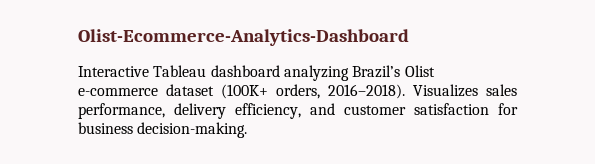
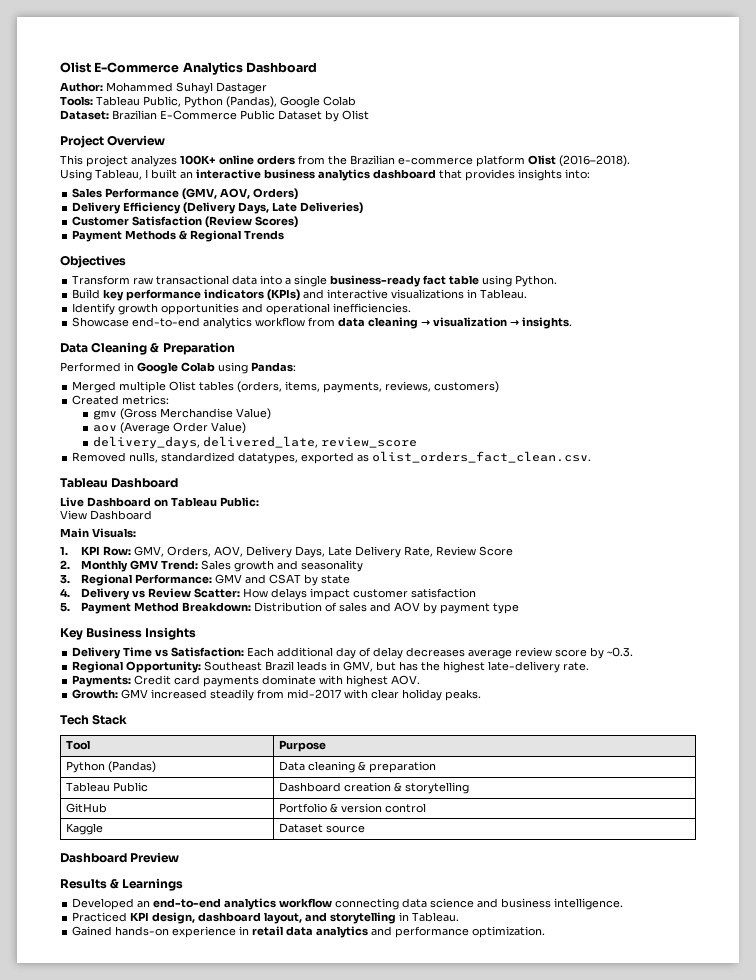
- Olist-Ecommerce-Analytics-Dashboard
- Interactive Tableau dashboard analyzing Brazil’s Olist e-commerce dataset (100K+ orders, 2016–2018). Visualizes sales performance, delivery efficiency, and customer satisfaction for business decision-making.
+ Olist E-Commerce Analytics Dashboard
+ Author: Mohammed Suhayl Dastager
+ Tools: Tableau Public, Python (Pandas), Google Colab
+ Dataset: Brazilian E-Commerce Public Dataset by Olist
+ Project Overview
+ This project analyzes 100K+ online orders from the Brazilian e-commerce platform Olist (2016–2018).
+ Using Tableau, I built an interactive business analytics dashboard that provides insights into:
+ Sales Performance (GMV, AOV, Orders)
+ Delivery Efficiency (Delivery Days, Late Deliveries)
+ Customer Satisfaction (Review Scores)
+ Payment Methods & Regional Trends
+ Objectives
+ Transform raw transactional data into a single business-ready fact table using Python.
+ Build key performance indicators (KPIs) and interactive visualizations in Tableau.
+ Identify growth opportunities and operational inefficiencies.
+ Showcase end-to-end analytics workflow from data cleaning → visualization → insights.
+ Data Cleaning & Preparation
+ Performed in Google Colab using Pandas:
+ Merged multiple Olist tables (orders, items, payments, reviews, customers)
+ Created metrics:
+ gmv (Gross Merchandise Value)
+ aov (Average Order Value)
+ delivery_days, delivered_late, review_score
+ Removed nulls, standardized datatypes, exported as olist_orders_fact_clean.csv.
+ Tableau Dashboard
+ Live Dashboard on Tableau Public:
+ View Dashboard
+ Main Visuals:
+ 1. KPI Row: GMV, Orders, AOV, Delivery Days, Late Delivery Rate, Review Score
+ 2. Monthly GMV Trend: Sales growth and seasonality
+ 3. Regional Performance: GMV and CSAT by state
+ 4. Delivery vs Review Scatter: How delays impact customer satisfaction
+ 5. Payment Method Breakdown: Distribution of sales and AOV by payment type
+ Key Business Insights
+ Delivery Time vs Satisfaction: Each additional day of delay decreases average review score by ~0.3.
+ Regional Opportunity: Southeast Brazil leads in GMV, but has the highest late-delivery rate.
+ Payments: Credit card payments dominate with highest AOV.
+ Growth: GMV increased steadily from mid-2017 with clear holiday peaks.
+ Tech Stack
+ Tool | Purpose
+ Python (Pandas) | Data cleaning & preparation
+ Tableau Public | Dashboard creation & storytelling
+ GitHub | Portfolio & version control
+ Kaggle | Dataset source
+ Dashboard Preview
+ Results & Learnings
+ Developed an end-to-end analytics workflow connecting data science and business intelligence.
+ Practiced KPI design, dashboard layout, and storytelling in Tableau.
+ Gained hands-on experience in retail data analytics and performance optimization.

